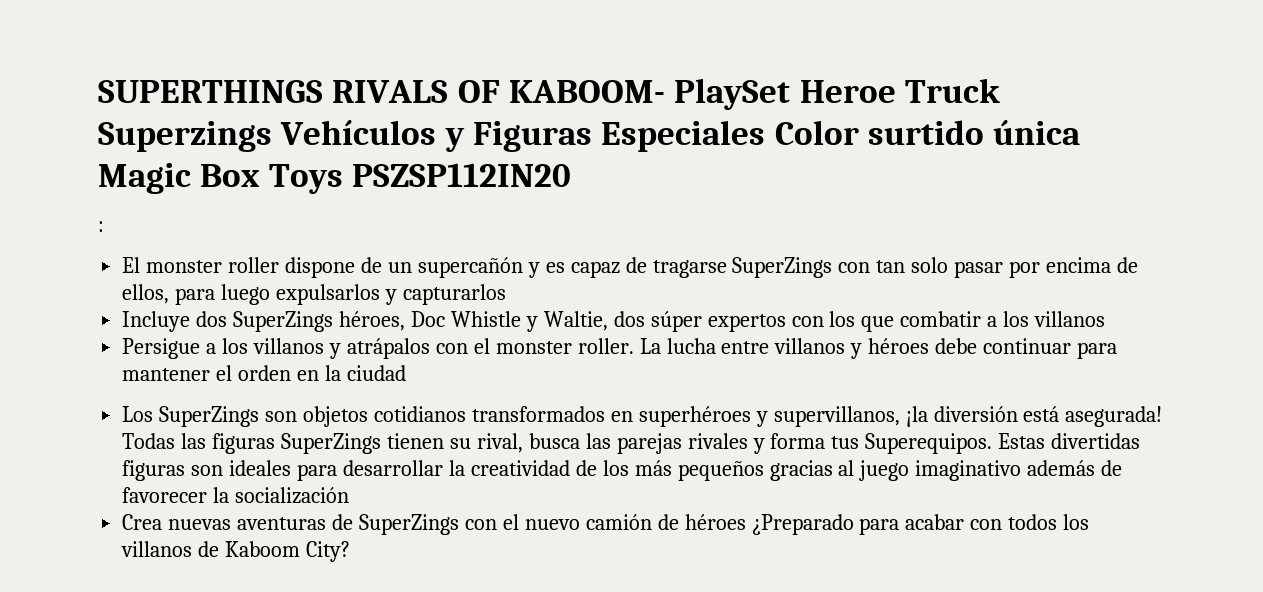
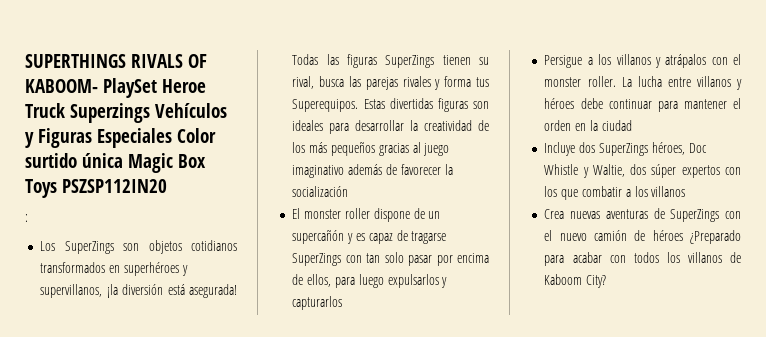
- El monster roller dispone de un supercañón y es capaz de tragarse SuperZings con tan solo pasar por encima de ellos, para luego expulsarlos y capturarlos
- Incluye dos SuperZings héroes, Doc Whistle y Waltie, dos súper expertos con los que combatir a los villanos
- Persigue a los villanos y atrápalos con el monster roller. La lucha entre villanos y héroes debe continuar para mantener el orden en la ciudad
+ El monster roller dispone de un supercañón y es capaz de tragarse SuperZings con tan solo pasar por encima de ellos, para luego expulsarlos y capturarlos
+ Persigue a los villanos y atrápalos con el monster roller. La lucha entre villanos y héroes debe continuar para mantener el orden en la ciudad
+ Incluye dos SuperZings héroes, Doc Whistle y Waltie, dos súper expertos con los que combatir a los villanos

